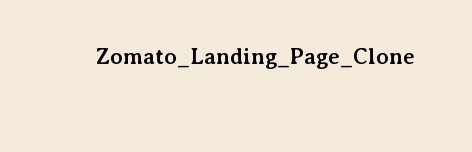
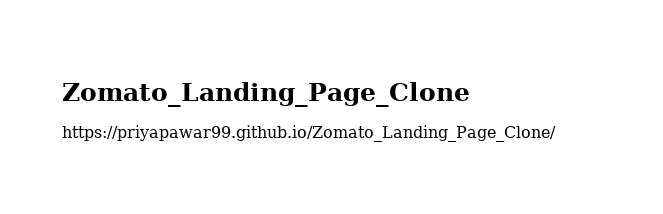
+ https://priyapawar99.github.io/Zomato_Landing_Page_Clone/

